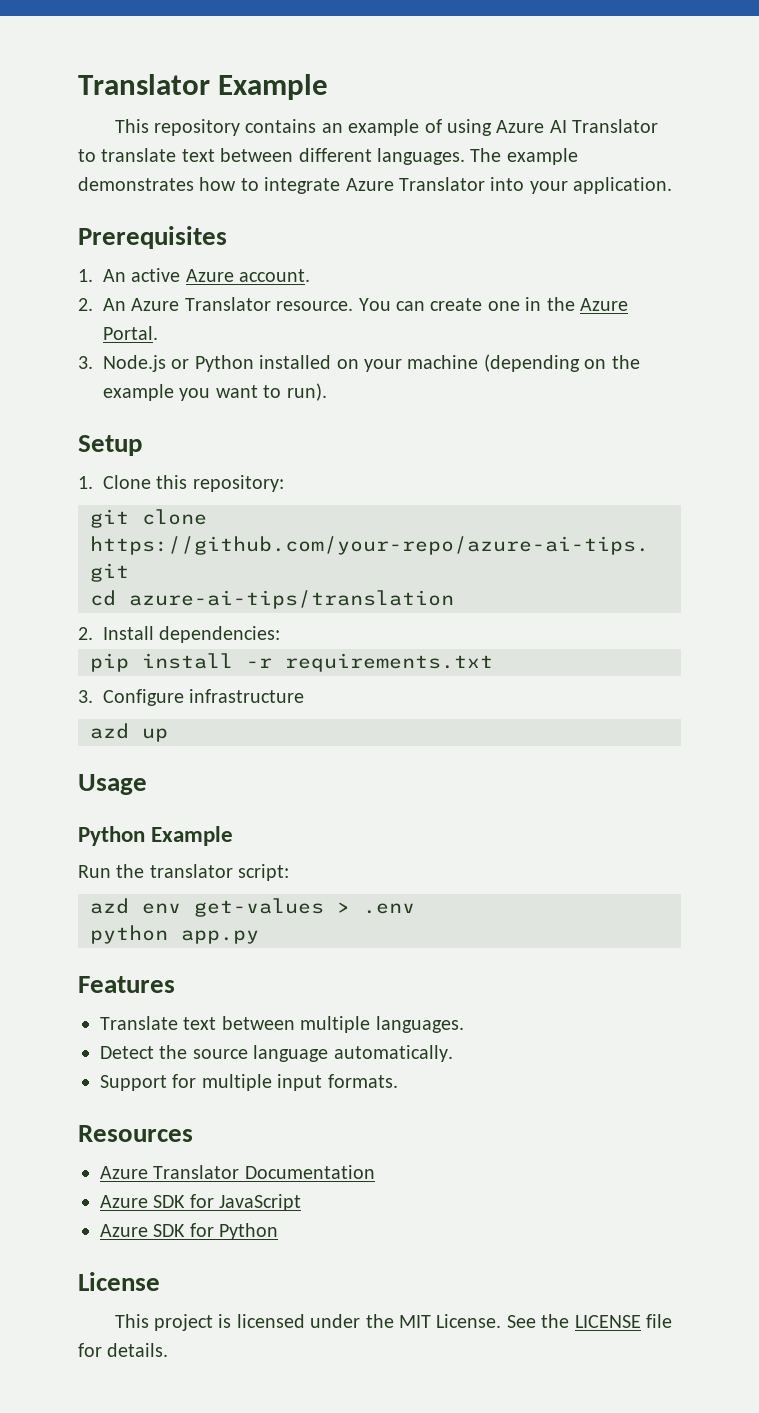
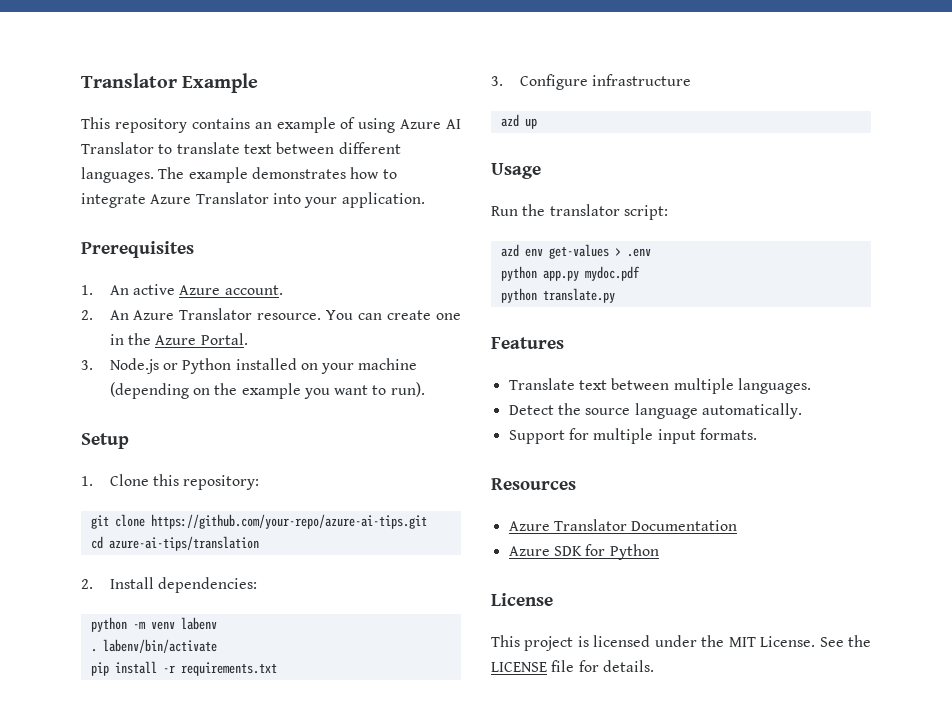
+ python -m venv labenv
+ . labenv/bin/activate
- Python Example
- python app.py
+ python app.py mydoc.pdf
+ python translate.py
- Azure SDK for JavaScript

